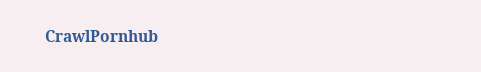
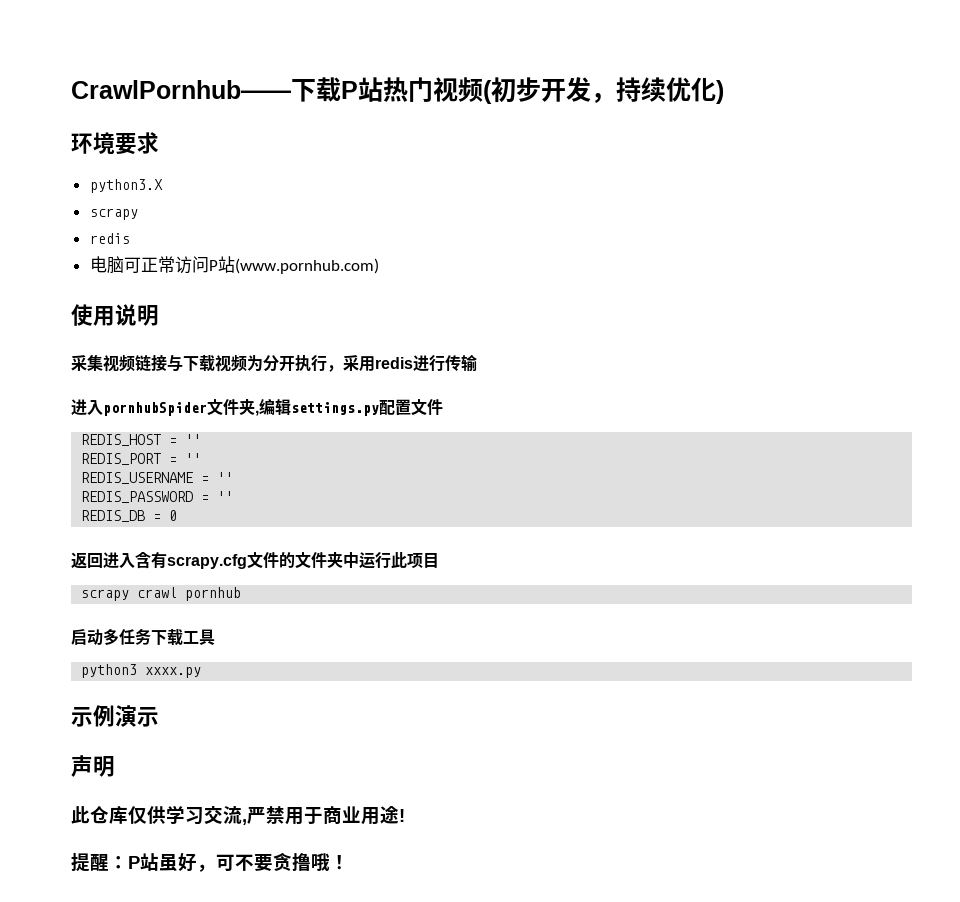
- CrawlPornhub
+ CrawlPornhub——下载P站热门视频(初步开发，持续优化)
+ 环境要求
+ python3.X
+ scrapy
+ redis
+ 电脑可正常访问P站(www.pornhub.com)
+ 使用说明
+ 采集视频链接与下载视频为分开执行，采用redis进行传输
+ 进入pornhubSpider文件夹,编辑settings.py配置文件
+ REDIS_HOST = ''
+ REDIS_PORT = ''
+ REDIS_USERNAME = ''
+ REDIS_PASSWORD = ''
+ REDIS_DB = 0
+ 返回进入含有scrapy.cfg文件的文件夹中运行此项目
+ scrapy crawl pornhub
+ 启动多任务下载工具
+ python3 xxxx.py
+ 示例演示
+ 声明
+ 此仓库仅供学习交流,严禁用于商业用途!
+ 提醒：P站虽好，可不要贪撸哦！

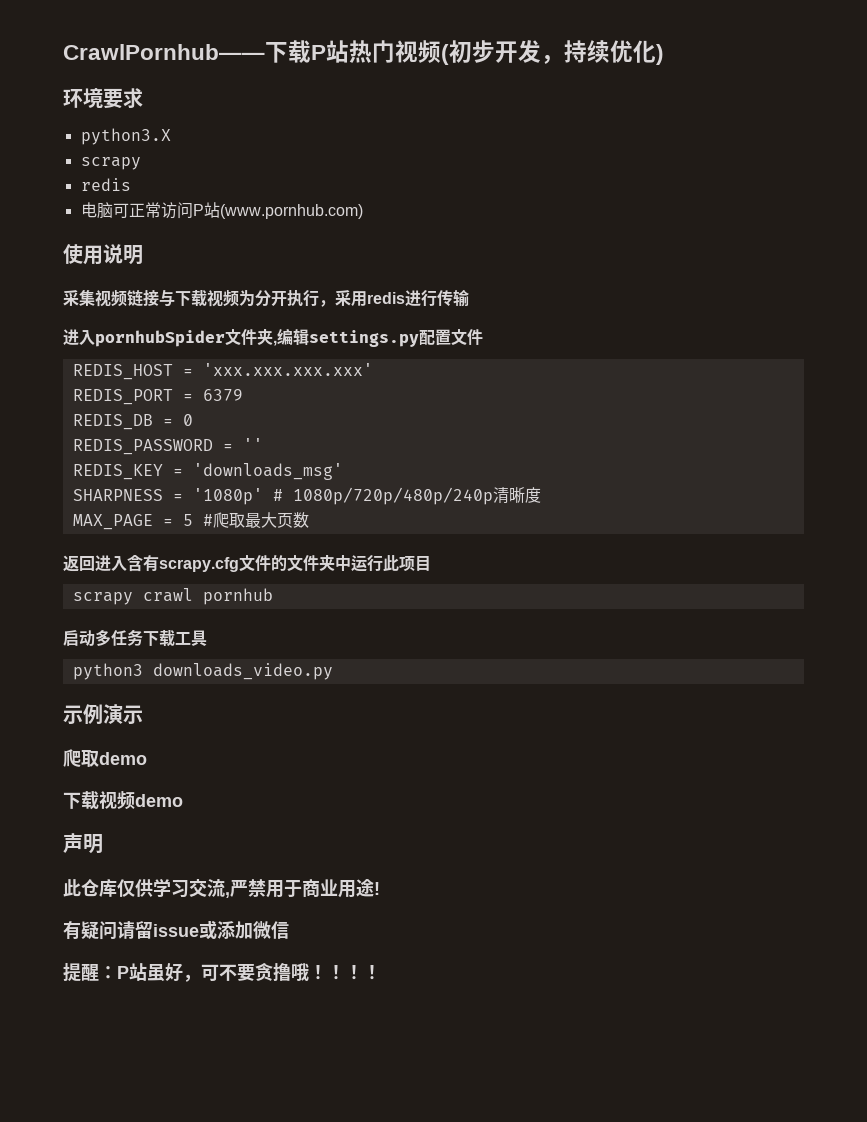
- REDIS_HOST = ''
+ REDIS_HOST = 'xxx.xxx.xxx.xxx'
- REDIS_PORT = ''
- REDIS_USERNAME = ''
+ REDIS_PORT = 6379
+ REDIS_DB = 0
- REDIS_DB = 0
+ REDIS_KEY = 'downloads_msg'
+ SHARPNESS = '1080p' # 1080p/720p/480p/240p清晰度
+ MAX_PAGE = 5 #爬取最大页数
- python3 xxxx.py
+ python3 downloads_video.py
+ 爬取demo
+ 下载视频demo
+ 有疑问请留issue或添加微信
- 提醒：P站虽好，可不要贪撸哦！
+ 提醒：P站虽好，可不要贪撸哦！！！！

